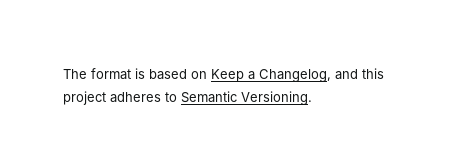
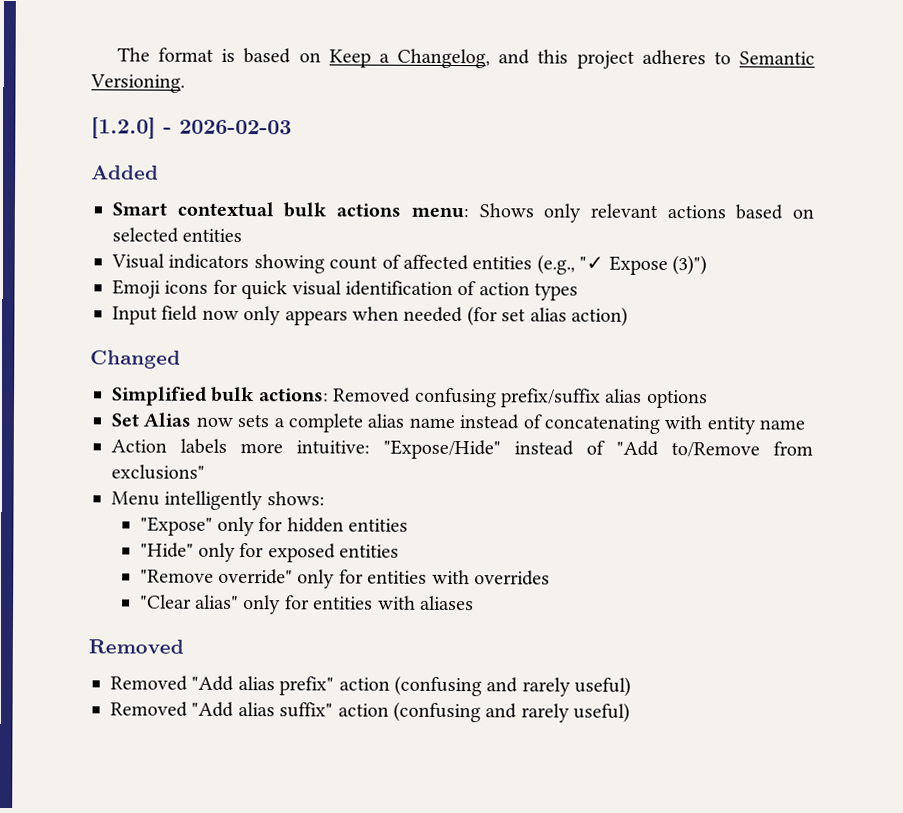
+ [1.2.0] - 2026-02-03
+ Added
+ Smart contextual bulk actions menu: Shows only relevant actions based on selected entities
+ Visual indicators showing count of affected entities (e.g., "✓ Expose (3)")
+ Emoji icons for quick visual identification of action types
+ Input field now only appears when needed (for set alias action)
+ Changed
+ Simplified bulk actions: Removed confusing prefix/suffix alias options
+ Set Alias now sets a complete alias name instead of concatenating with entity name
+ Action labels more intuitive: "Expose/Hide" instead of "Add to/Remove from exclusions"
+ Menu intelligently shows:
+ "Expose" only for hidden entities
+ "Hide" only for exposed entities
+ "Remove override" only for entities with overrides
+ "Clear alias" only for entities with aliases
+ Removed
+ Removed "Add alias prefix" action (confusing and rarely useful)
+ Removed "Add alias suffix" action (confusing and rarely useful)

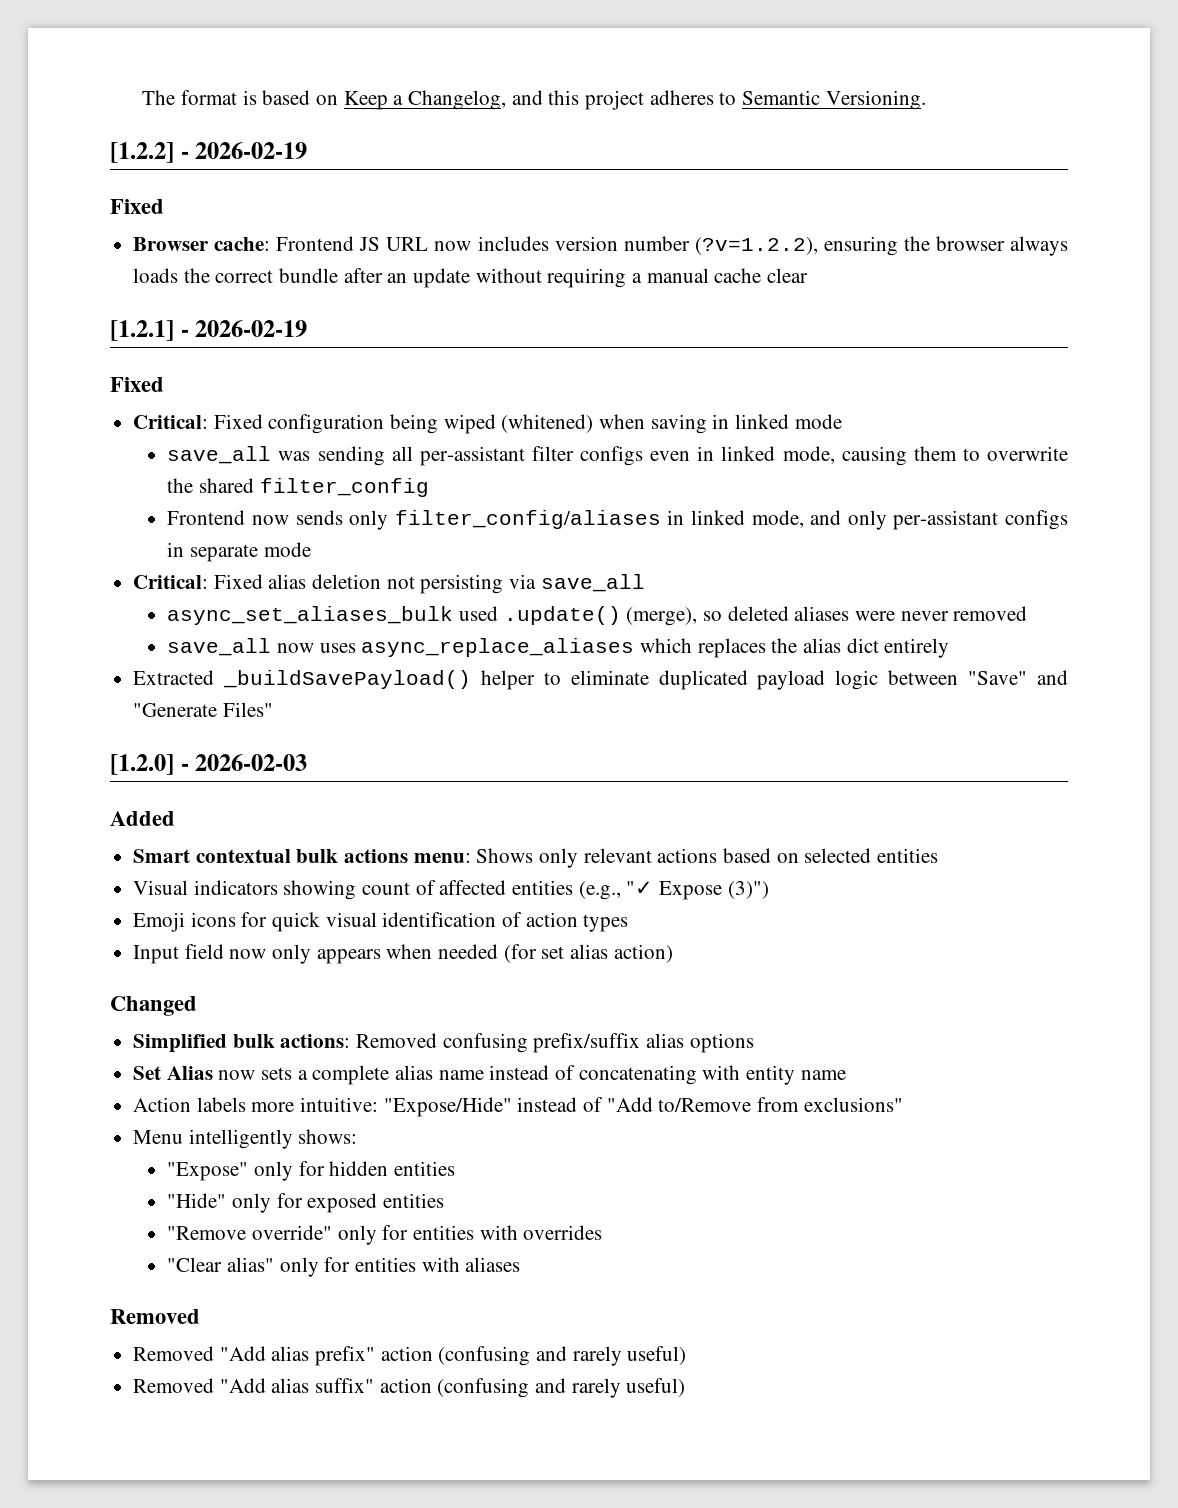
+ [1.2.2] - 2026-02-19
+ Fixed
+ Browser cache: Frontend JS URL now includes version number (?v=1.2.2), ensuring the browser always loads the correct bundle after an update without requiring a manual cache clear
+ [1.2.1] - 2026-02-19
+ Fixed
+ Critical: Fixed configuration being wiped (whitened) when saving in linked mode
+ save_all was sending all per-assistant filter configs even in linked mode, causing them to overwrite the shared filter_config
+ Frontend now sends only filter_config/aliases in linked mode, and only per-assistant configs in separate mode
+ Critical: Fixed alias deletion not persisting via save_all
+ async_set_aliases_bulk used .update() (merge), so deleted aliases were never removed
+ save_all now uses async_replace_aliases which replaces the alias dict entirely
+ Extracted _buildSavePayload() helper to eliminate duplicated payload logic between "Save" and "Generate Files"

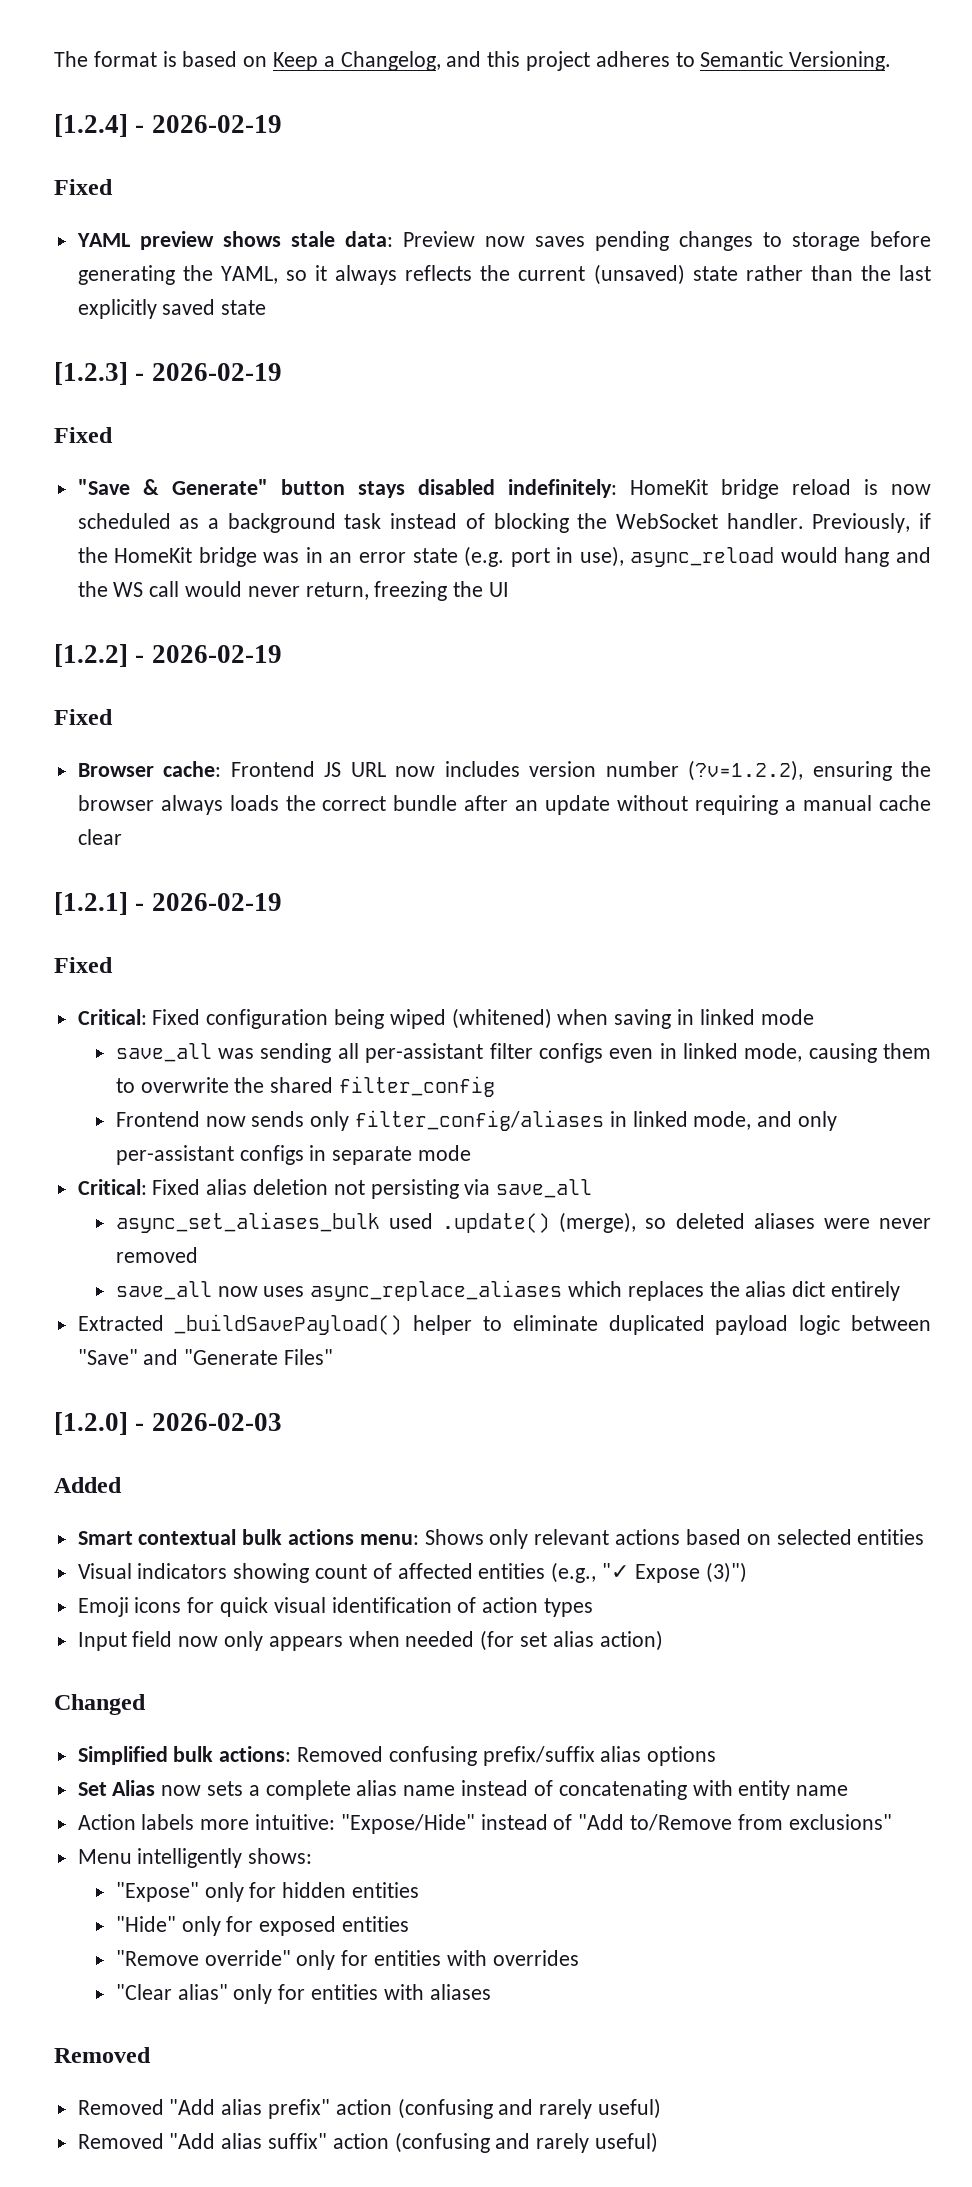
+ [1.2.4] - 2026-02-19
+ Fixed
+ YAML preview shows stale data: Preview now saves pending changes to storage before generating the YAML, so it always reflects the current (unsaved) state rather than the last explicitly saved state
+ [1.2.3] - 2026-02-19
+ Fixed
+ "Save & Generate" button stays disabled indefinitely: HomeKit bridge reload is now scheduled as a background task instead of blocking the WebSocket handler. Previously, if the HomeKit bridge was in an error state (e.g. port in use), async_reload would hang and the WS call would never return, freezing the UI

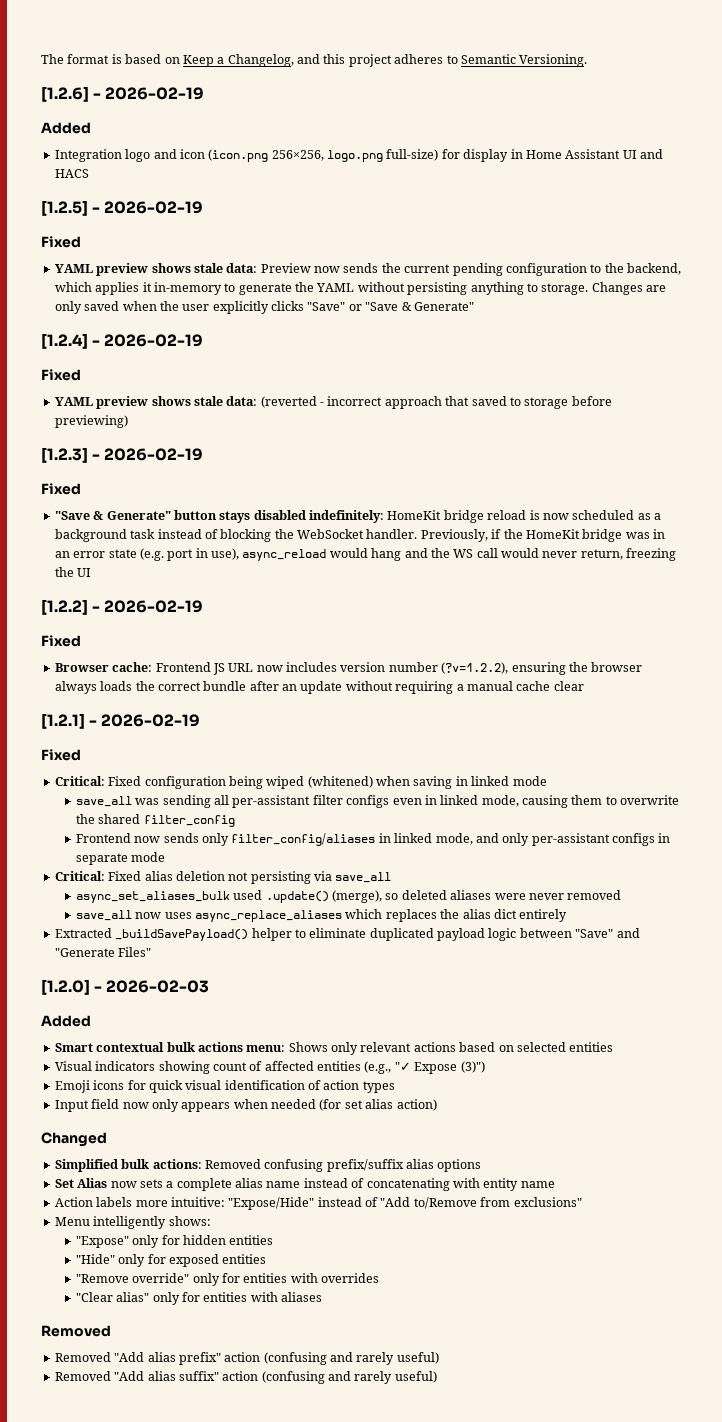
- [1.2.4] - 2026-02-19
+ [1.2.6] - 2026-02-19
+ Added
+ Integration logo and icon (icon.png 256×256, logo.png full-size) for display in Home Assistant UI and HACS
+ [1.2.5] - 2026-02-19
- YAML preview shows stale data: Preview now saves pending changes to storage before generating the YAML, so it always reflects the current (unsaved) state rather than the last explicitly saved state
+ YAML preview shows stale data: Preview now sends the current pending configuration to the backend, which applies it in-memory to generate the YAML without persisting anything to storage. Changes are only saved when the user explicitly clicks "Save" or "Save & Generate"
+ [1.2.4] - 2026-02-19
+ Fixed
+ YAML preview shows stale data: (reverted - incorrect approach that saved to storage before previewing)

